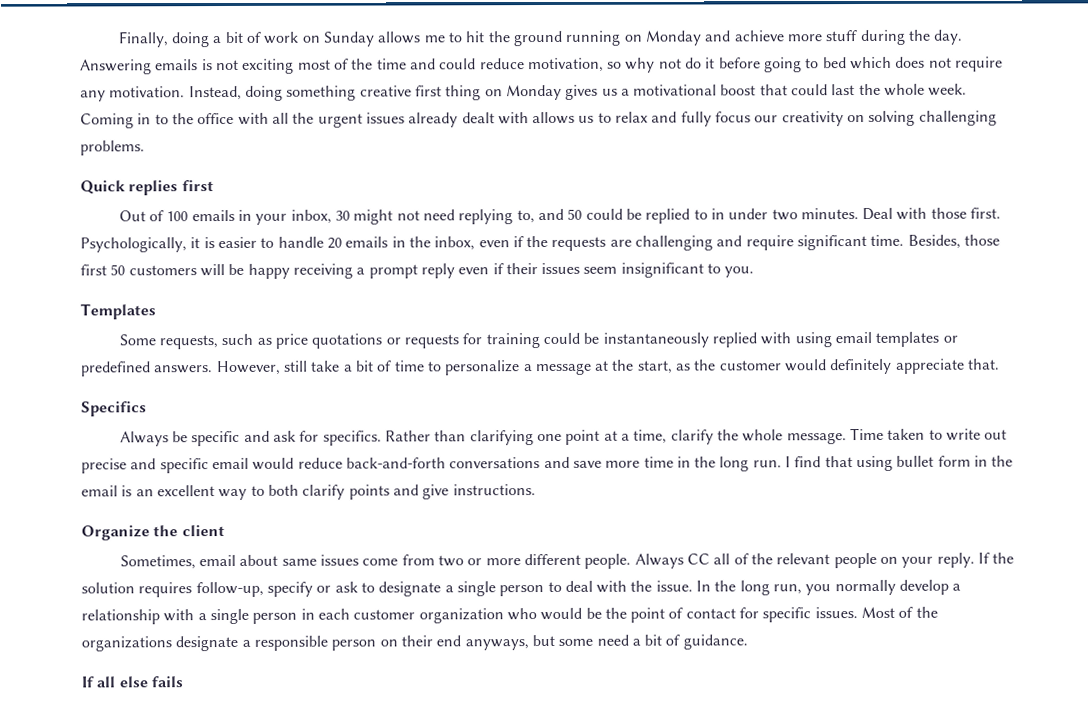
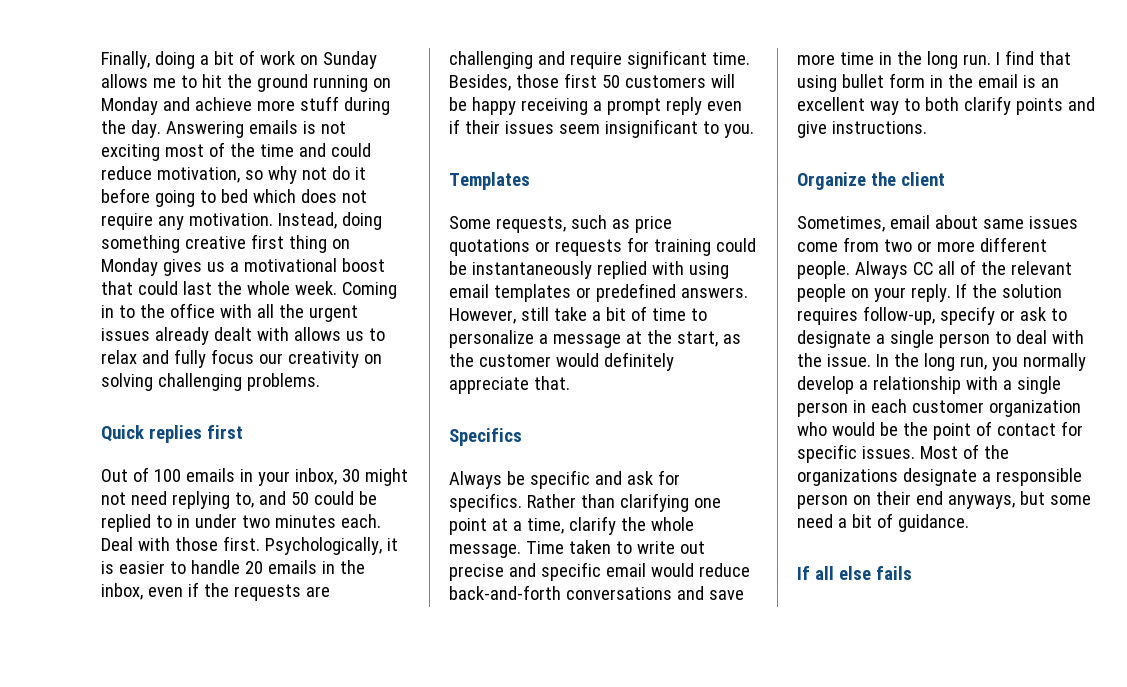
- Out of 100 emails in your inbox, 30 might not need replying to, and 50 could be replied to in under two minutes.
+ Out of 100 emails in your inbox, 30 might not need replying to, and 50 could be replied to in under two minutes each.

